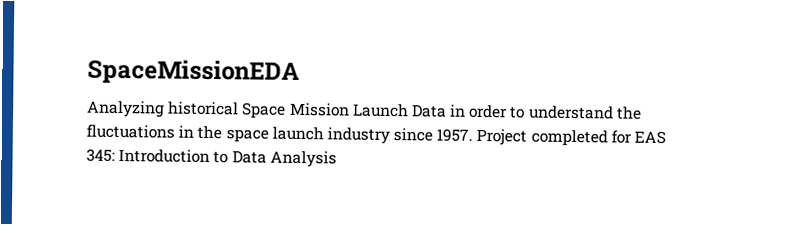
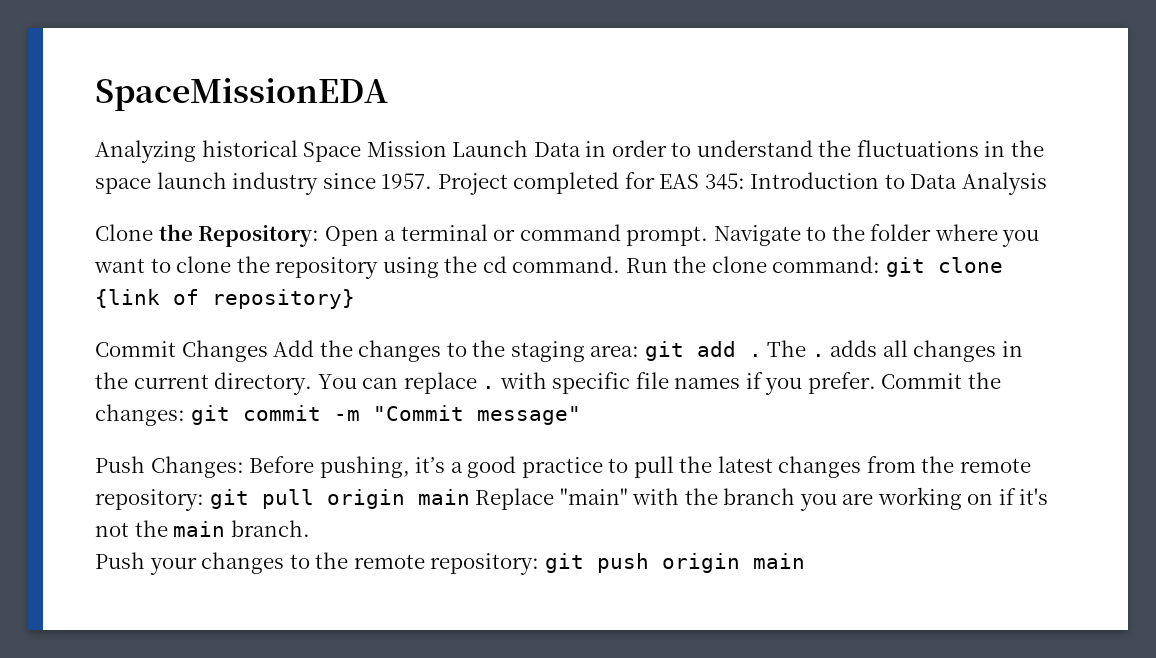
+ Clone the Repository: Open a terminal or command prompt. Navigate to the folder where you want to clone the repository using the cd command. Run the clone command: git clone {link of repository}
+ Commit Changes Add the changes to the staging area: git add . The . adds all changes in the current directory. You can replace . with specific file names if you prefer. Commit the changes: git commit -m "Commit message"
+ Push Changes: Before pushing, it’s a good practice to pull the latest changes from the remote repository: git pull origin main Replace "main" with the branch you are working on if it's not the main branch.
+ Push your changes to the remote repository: git push origin main

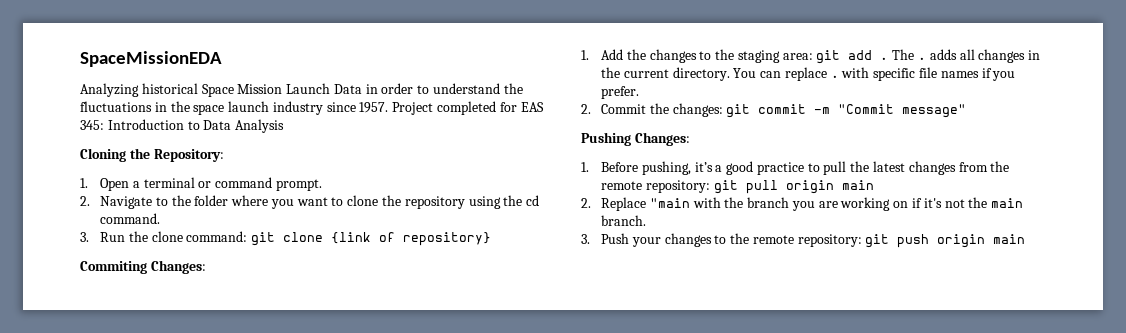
- Clone the Repository: Open a terminal or command prompt. Navigate to the folder where you want to clone the repository using the cd command. Run the clone command: git clone {link of repository}
+ Cloning the Repository:
+ 1. Open a terminal or command prompt.
+ 2. Navigate to the folder where you want to clone the repository using the cd command.
+ 3. Run the clone command: git clone {link of repository}
- Commit Changes Add the changes to the staging area: git add .
+ Commiting Changes:
+ 1. Add the changes to the staging area: git add .
- You can replace . with specific file names if you prefer. Commit the changes: git commit -m "Commit message"
+ You can replace . with specific file names if you prefer.
+ 2. Commit the changes: git commit -m "Commit message"
- Push Changes: Before pushing, it’s a good practice to pull the latest changes from the remote repository: git pull origin main Replace "main" with the branch you are working on if it's not the main branch.
+ Pushing Changes:
+ 1. Before pushing, it’s a good practice to pull the latest changes from the remote repository: git pull origin main
+ 2. Replace "main with the branch you are working on if it's not the main branch.
- Push your changes to the remote repository: git push origin main
+ 3. Push your changes to the remote repository: git push origin main

